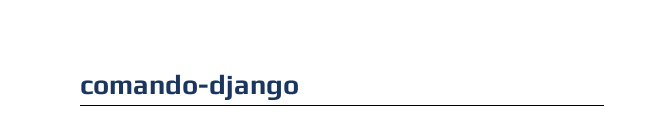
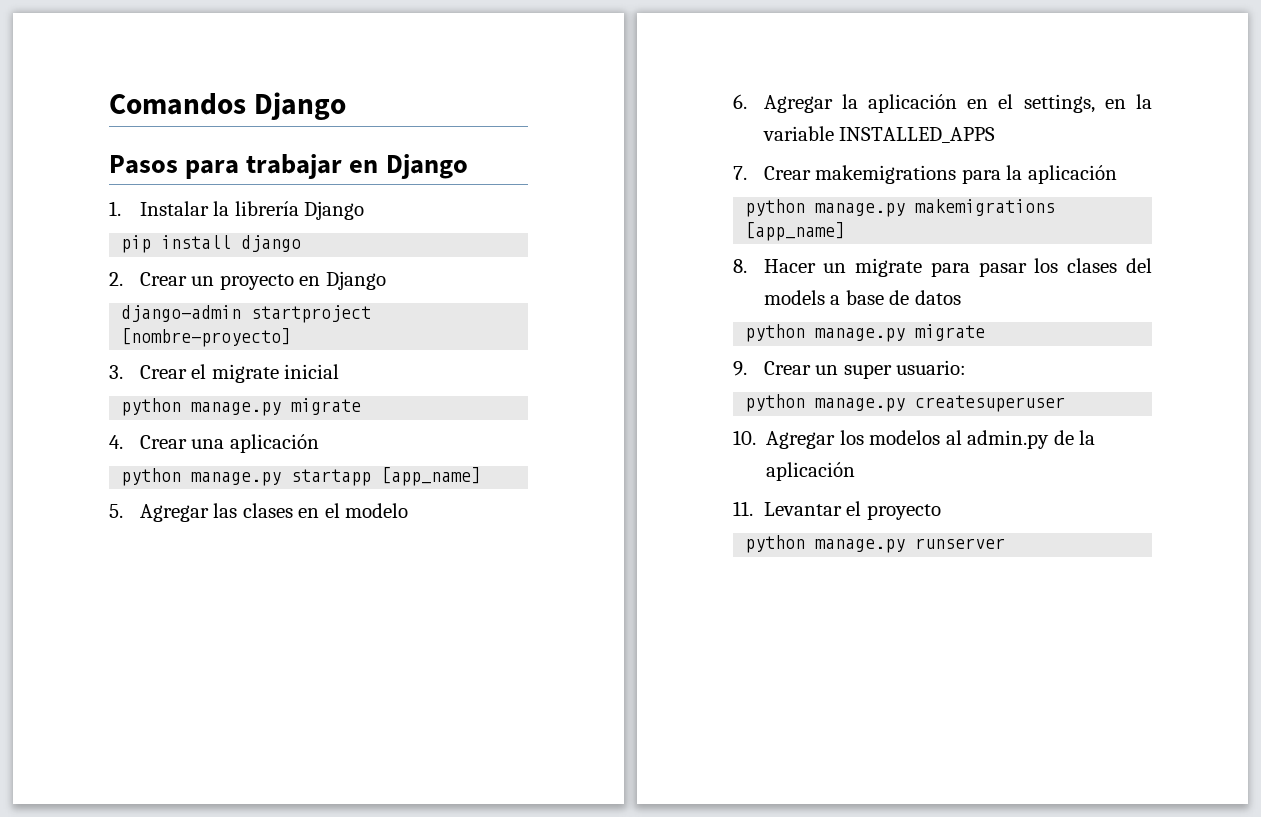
- comando-django
+ Comandos Django
+ Pasos para trabajar en Django
+ 1. Instalar la librería Django
+ pip install django
+ 2. Crear un proyecto en Django
+ django-admin startproject [nombre-proyecto]
+ 3. Crear el migrate inicial
+ python manage.py migrate
+ 4. Crear una aplicación
+ python manage.py startapp [app_name]
+ 5. Agregar las clases en el modelo
+ 6. Agregar la aplicación en el settings, en la variable INSTALLED_APPS
+ 7. Crear makemigrations para la aplicación
+ python manage.py makemigrations [app_name]
+ 8. Hacer un migrate para pasar los clases del models a base de datos
+ python manage.py migrate
+ 9. Crear un super usuario:
+ python manage.py createsuperuser
+ 10. Agregar los modelos al admin.py de la aplicación
+ 11. Levantar el proyecto
+ python manage.py runserver

